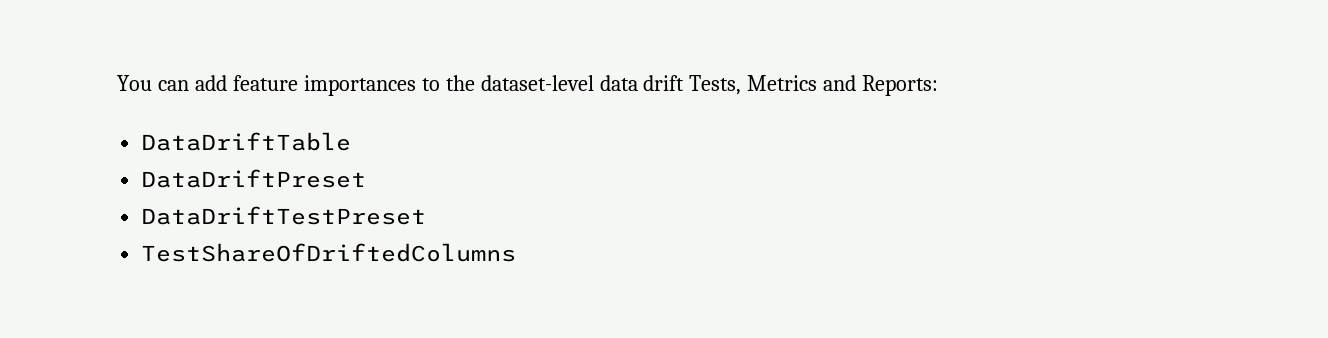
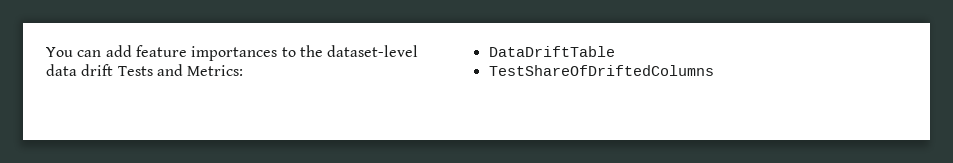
- You can add feature importances to the dataset-level data drift Tests, Metrics and Reports:
+ You can add feature importances to the dataset-level data drift Tests and Metrics:
- DataDriftPreset
- DataDriftTestPreset

